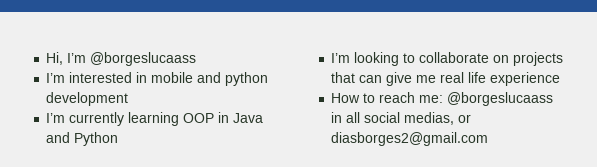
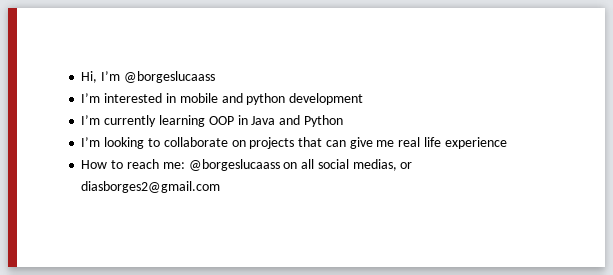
- How to reach me: @borgeslucaass in all social medias, or diasborges2@gmail.com
+ How to reach me: @borgeslucaass on all social medias, or diasborges2@gmail.com

